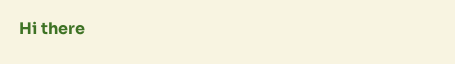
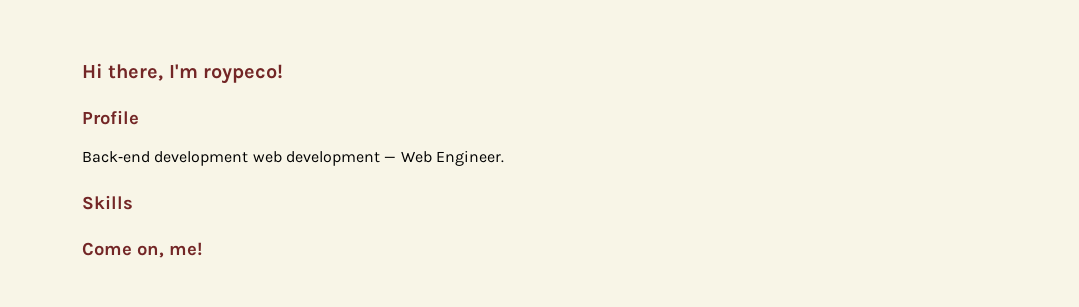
- Hi there
+ Hi there, I'm roypeco!
+ Profile
+ Back‑end development web development — Web Engineer.
+ Skills
+ Come on, me!

